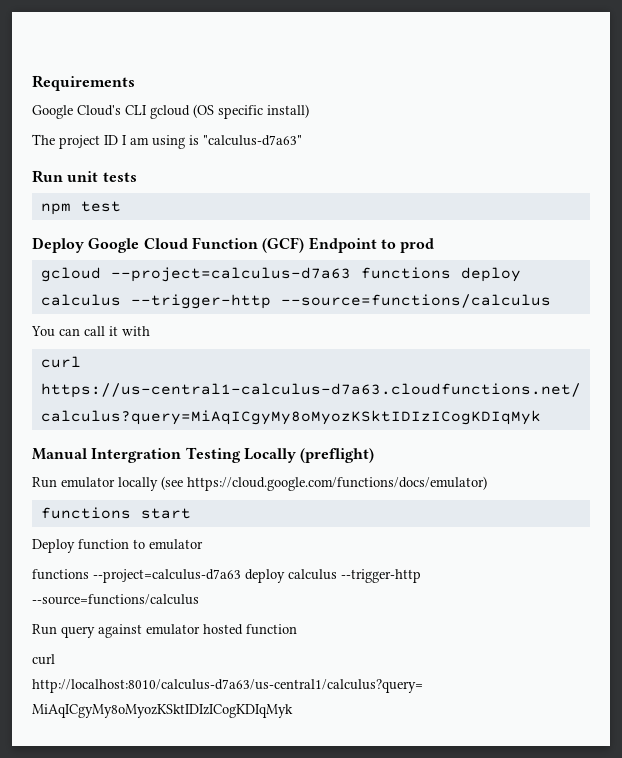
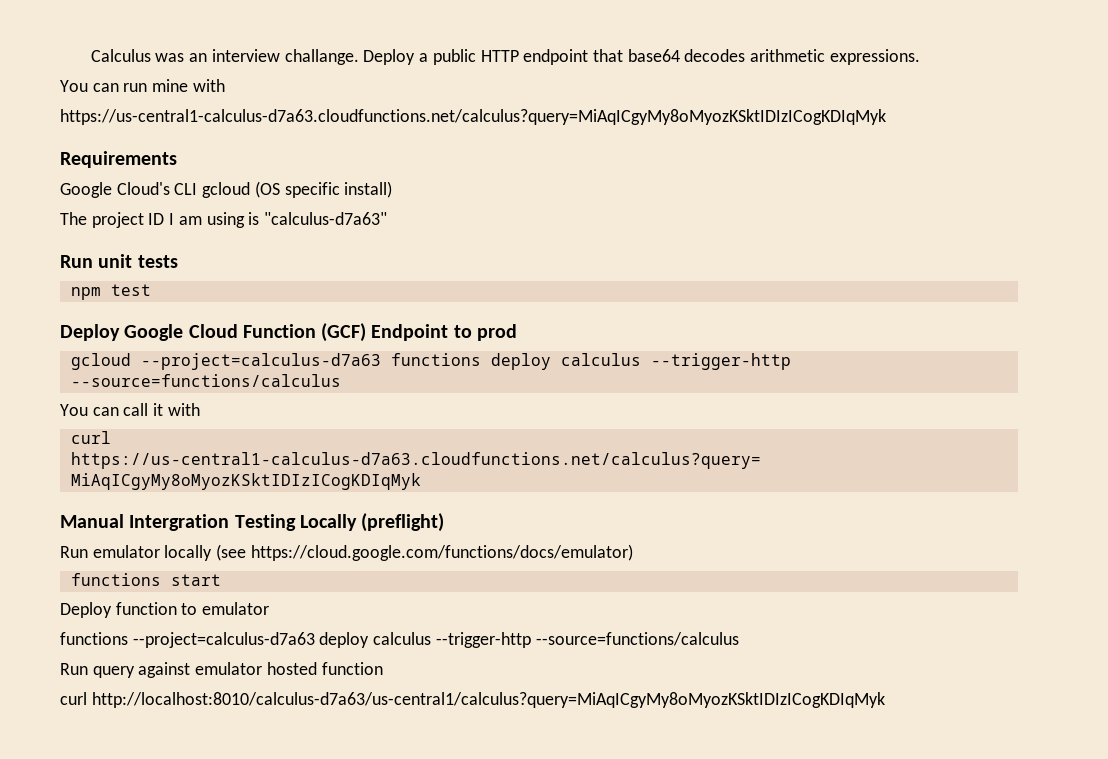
+ Calculus was an interview challange. Deploy a public HTTP endpoint that base64 decodes arithmetic expressions.
+ You can run mine with
+ https://us-central1-calculus-d7a63.cloudfunctions.net/calculus?query=MiAqICgyMy8oMyozKSktIDIzICogKDIqMyk

